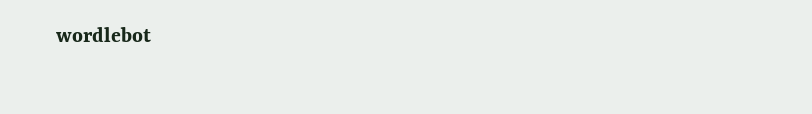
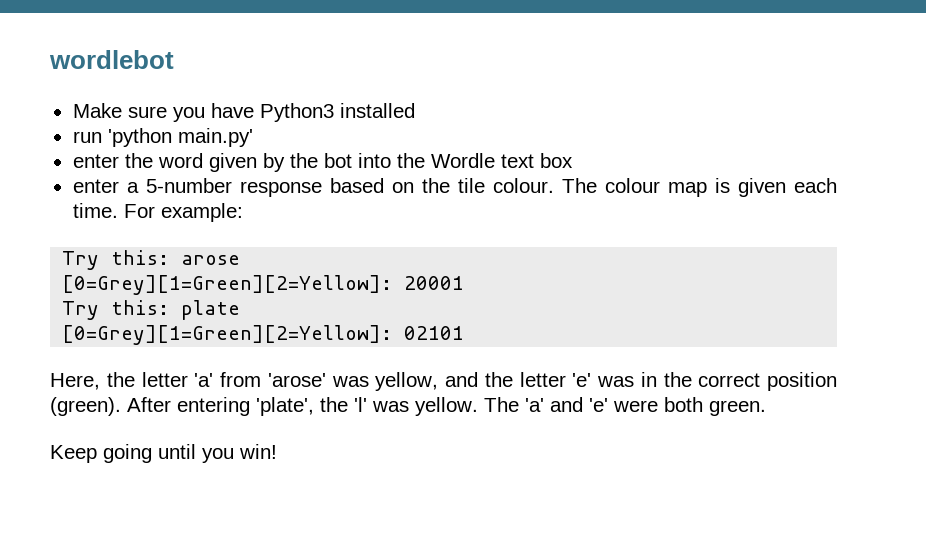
+ Make sure you have Python3 installed
+ run 'python main.py'
+ enter the word given by the bot into the Wordle text box
+ enter a 5-number response based on the tile colour. The colour map is given each time. For example:
+ Try this: arose
+ [0=Grey][1=Green][2=Yellow]: 20001
+ Try this: plate
+ [0=Grey][1=Green][2=Yellow]: 02101
+ Here, the letter 'a' from 'arose' was yellow, and the letter 'e' was in the correct position (green). After entering 'plate', the 'l' was yellow. The 'a' and 'e' were both green.
+ Keep going until you win!

